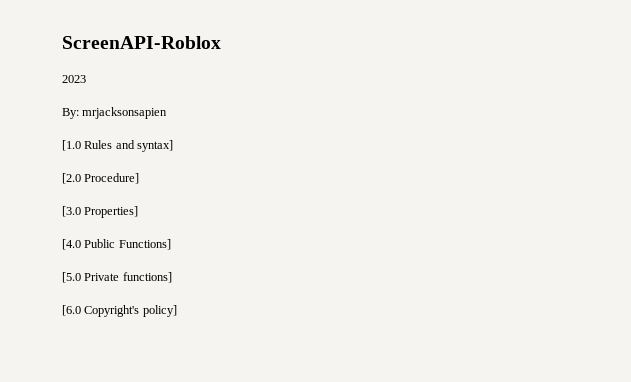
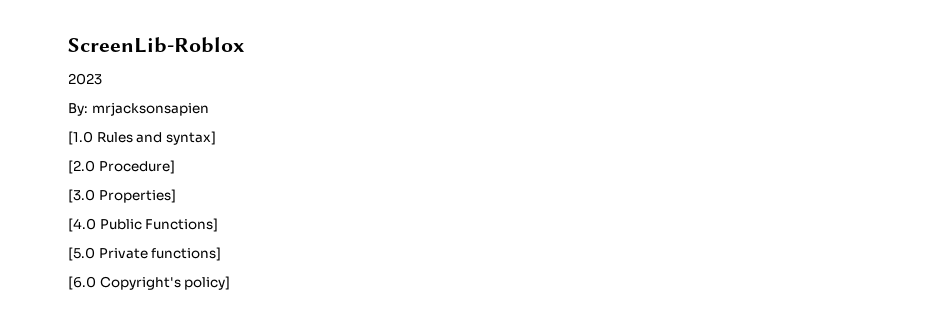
- ScreenAPI-Roblox
+ ScreenLib-Roblox

